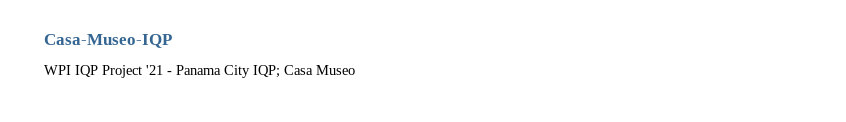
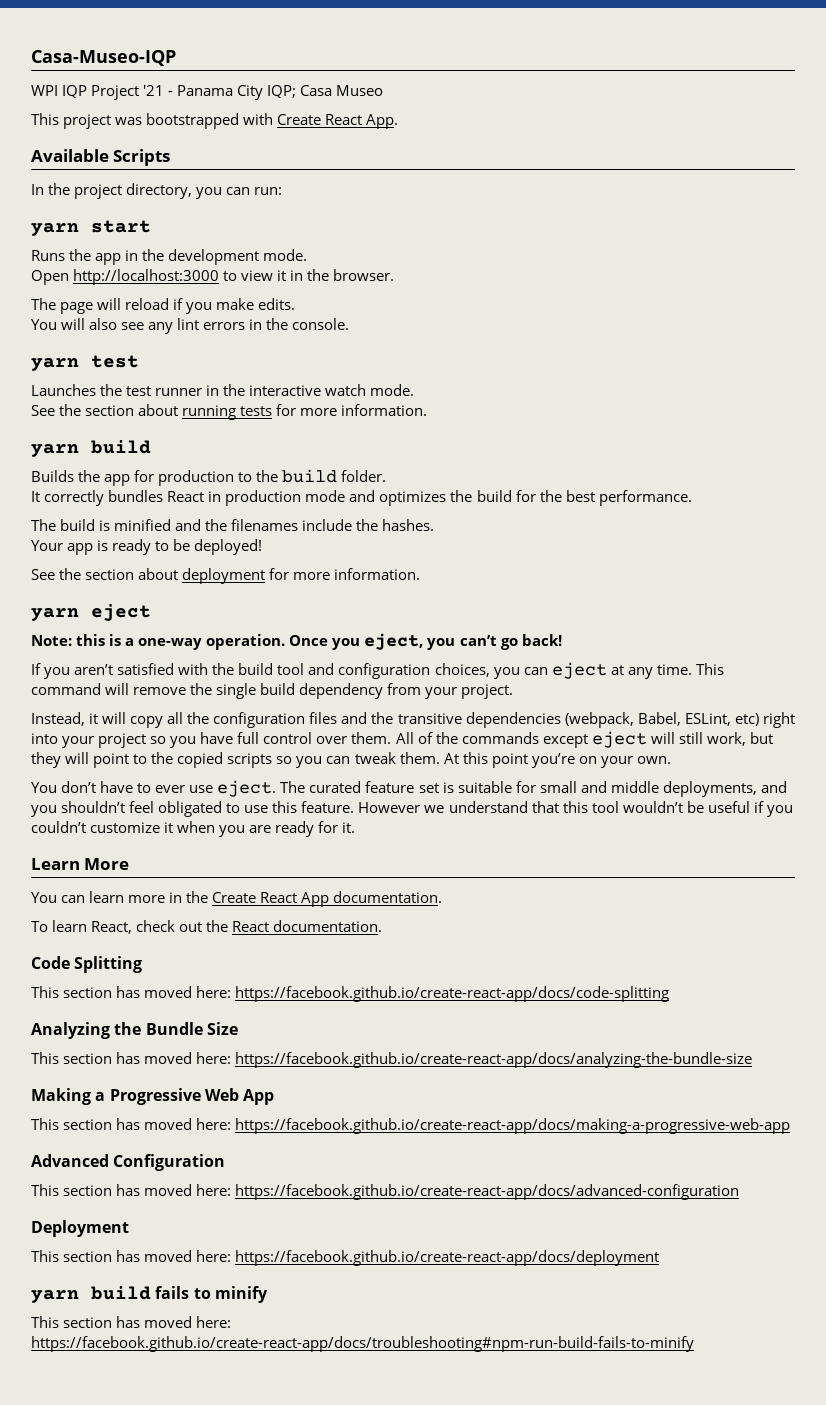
+ This project was bootstrapped with Create React App.
+ Available Scripts
+ In the project directory, you can run:
+ yarn start
+ Runs the app in the development mode.
+ Open http://localhost:3000 to view it in the browser.
+ The page will reload if you make edits.
+ You will also see any lint errors in the console.
+ yarn test
+ Launches the test runner in the interactive watch mode.
+ See the section about running tests for more information.
+ yarn build
+ Builds the app for production to the build folder.
+ It correctly bundles React in production mode and optimizes the build for the best performance.
+ The build is minified and the filenames include the hashes.
+ Your app is ready to be deployed!
+ See the section about deployment for more information.
+ yarn eject
+ Note: this is a one-way operation. Once you eject, you can’t go back!
+ If you aren’t satisfied with the build tool and configuration choices, you can eject at any time. This command will remove the single build dependency from your project.
+ Instead, it will copy all the configuration files and the transitive dependencies (webpack, Babel, ESLint, etc) right into your project so you have full control over them. All of the commands except eject will still work, but they will point to the copied scripts so you can tweak them. At this point you’re on your own.
+ You don’t have to ever use eject. The curated feature set is suitable for small and middle deployments, and you shouldn’t feel obligated to use this feature. However we understand that this tool wouldn’t be useful if you couldn’t customize it when you are ready for it.
+ Learn More
+ You can learn more in the Create React App documentation.
+ To learn React, check out the React documentation.
+ Code Splitting
+ This section has moved here: https://facebook.github.io/create-react-app/docs/code-splitting
+ Analyzing the Bundle Size
+ This section has moved here: https://facebook.github.io/create-react-app/docs/analyzing-the-bundle-size
+ Making a Progressive Web App
+ This section has moved here: https://facebook.github.io/create-react-app/docs/making-a-progressive-web-app
+ Advanced Configuration
+ This section has moved here: https://facebook.github.io/create-react-app/docs/advanced-configuration
+ Deployment
+ This section has moved here: https://facebook.github.io/create-react-app/docs/deployment
+ yarn build fails to minify
+ This section has moved here: https://facebook.github.io/create-react-app/docs/troubleshooting#npm-run-build-fails-to-minify

